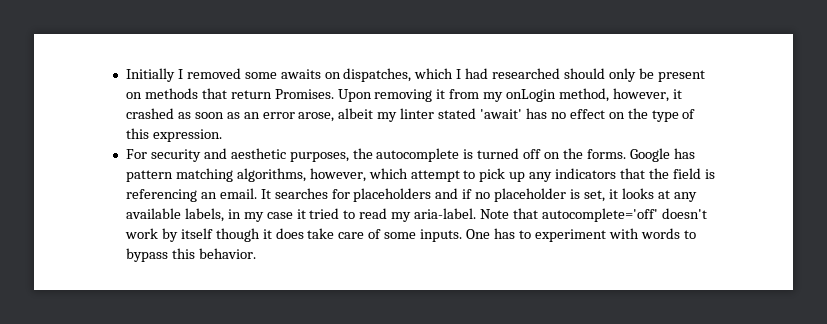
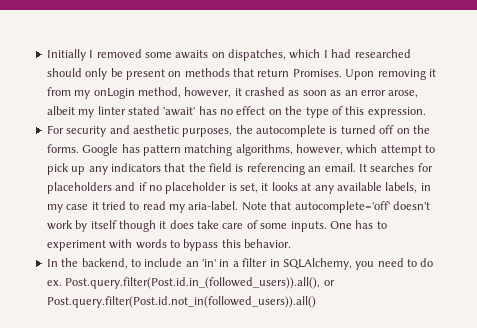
+ In the backend, to include an 'in' in a filter in SQLAlchemy, you need to do ex. Post.query.filter(Post.id.in_(followed_users)).all(), or Post.query.filter(Post.id.not_in(followed_users)).all()

